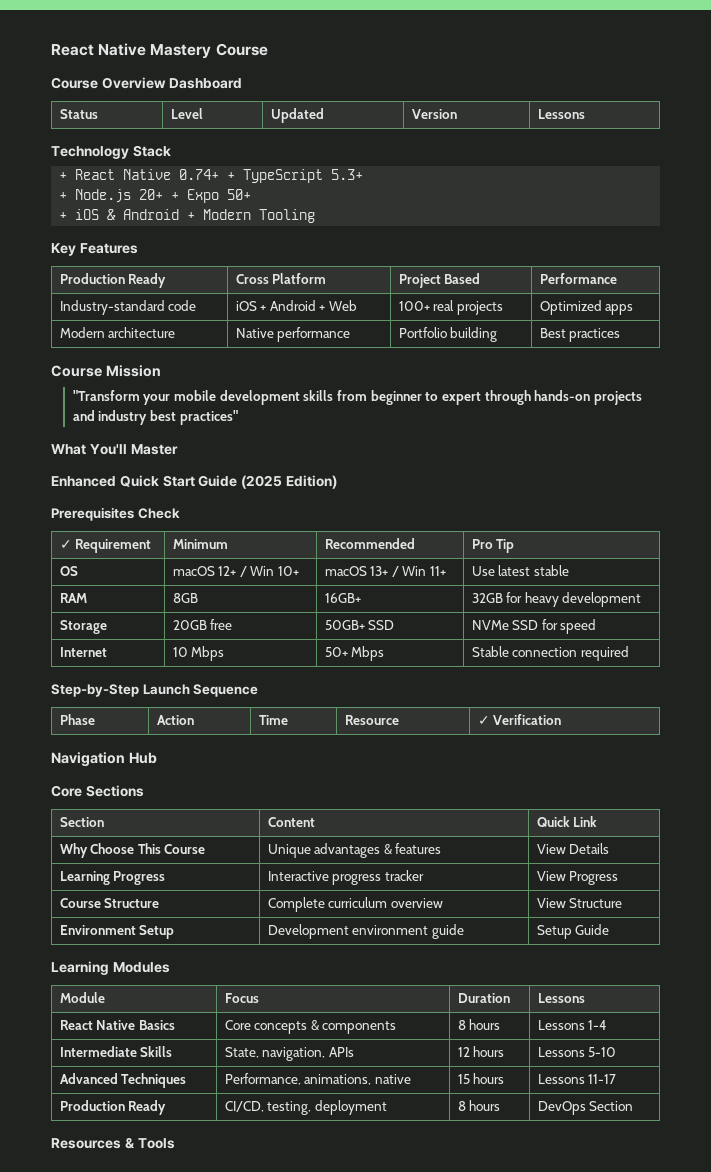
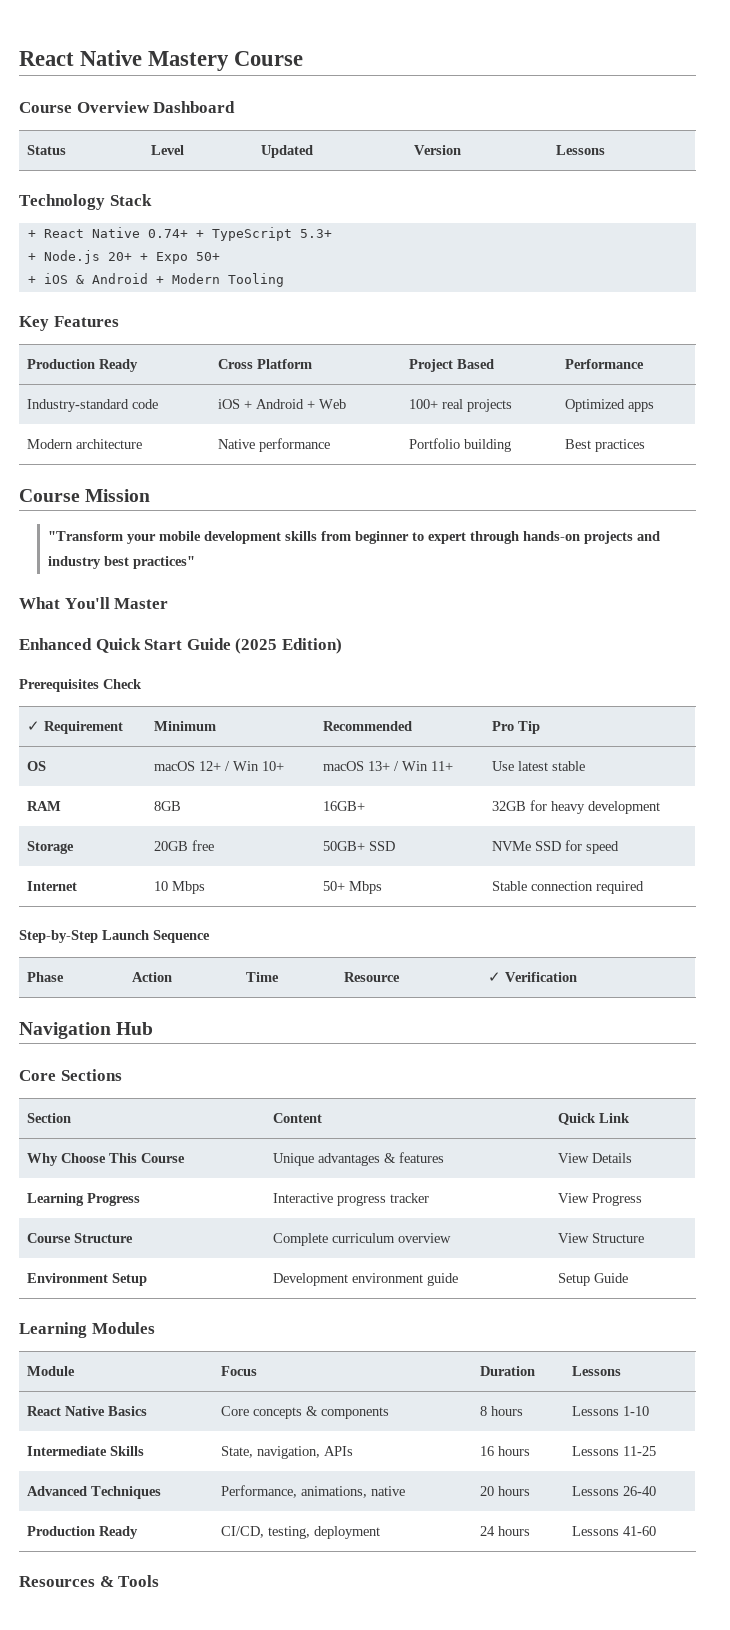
- React Native Basics | Core concepts & components | 8 hours | Lessons 1-4
+ React Native Basics | Core concepts & components | 8 hours | Lessons 1-10
- Intermediate Skills | State, navigation, APIs | 12 hours | Lessons 5-10
+ Intermediate Skills | State, navigation, APIs | 16 hours | Lessons 11-25
- Advanced Techniques | Performance, animations, native | 15 hours | Lessons 11-17
+ Advanced Techniques | Performance, animations, native | 20 hours | Lessons 26-40
- Production Ready | CI/CD, testing, deployment | 8 hours | DevOps Section
+ Production Ready | CI/CD, testing, deployment | 24 hours | Lessons 41-60

